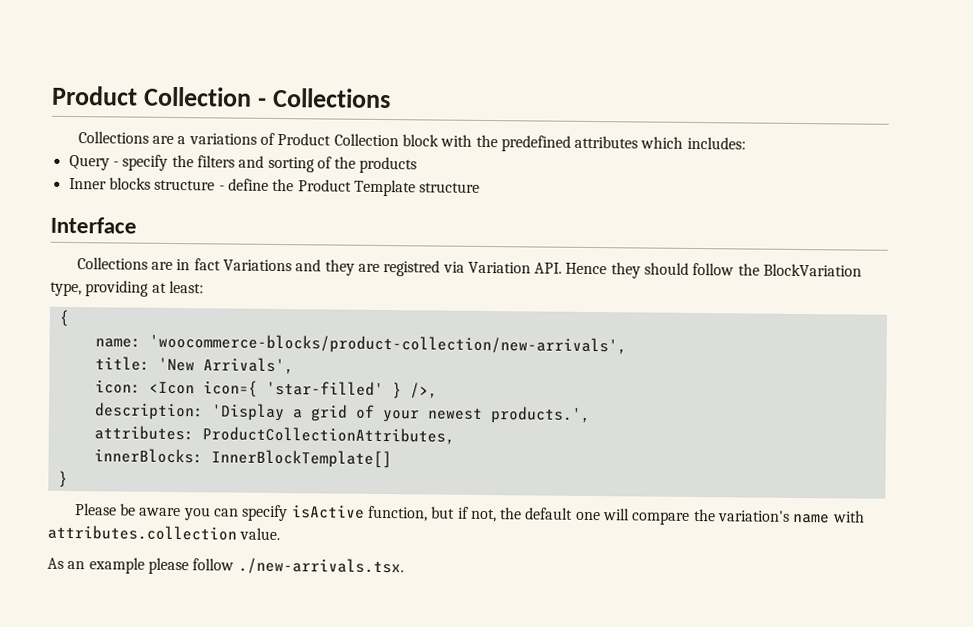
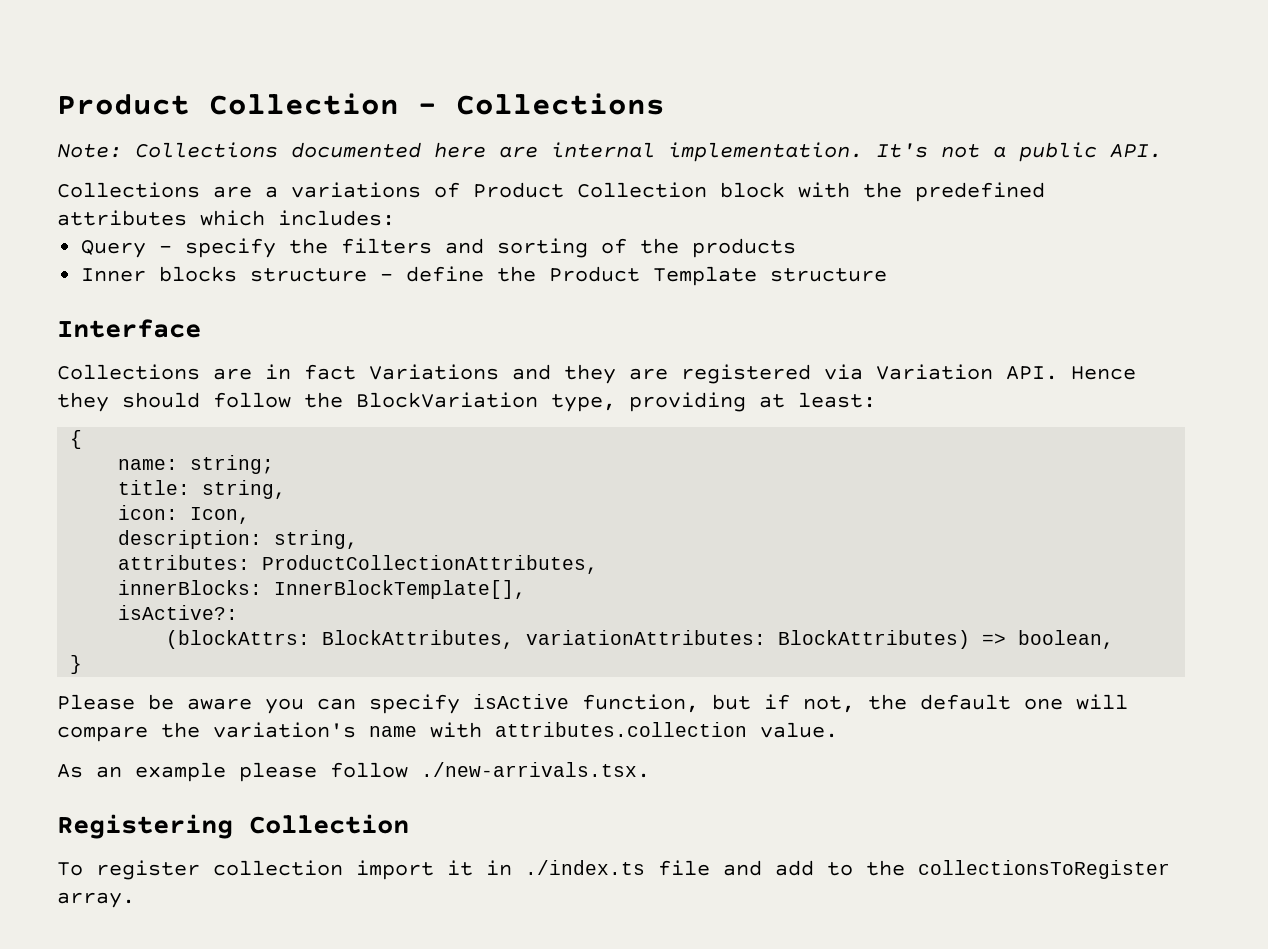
+ Note: Collections documented here are internal implementation. It's not a public API.
- Collections are in fact Variations and they are registred via Variation API. Hence they should follow the BlockVariation type, providing at least:
+ Collections are in fact Variations and they are registered via Variation API. Hence they should follow the BlockVariation type, providing at least:
- name: 'woocommerce-blocks/product-collection/new-arrivals',
+ name: string;
- title: 'New Arrivals',
+ title: string,
- icon: <Icon icon={ 'star-filled' } />,
- description: 'Display a grid of your newest products.',
+ icon: Icon,
+ description: string,
  attributes: ProductCollectionAttributes,
- innerBlocks: InnerBlockTemplate[]
+ innerBlocks: InnerBlockTemplate[],
+ isActive?:
+ (blockAttrs: BlockAttributes, variationAttributes: BlockAttributes) => boolean,
+ Registering Collection
+ To register collection import it in ./index.ts file and add to the collectionsToRegister array.

